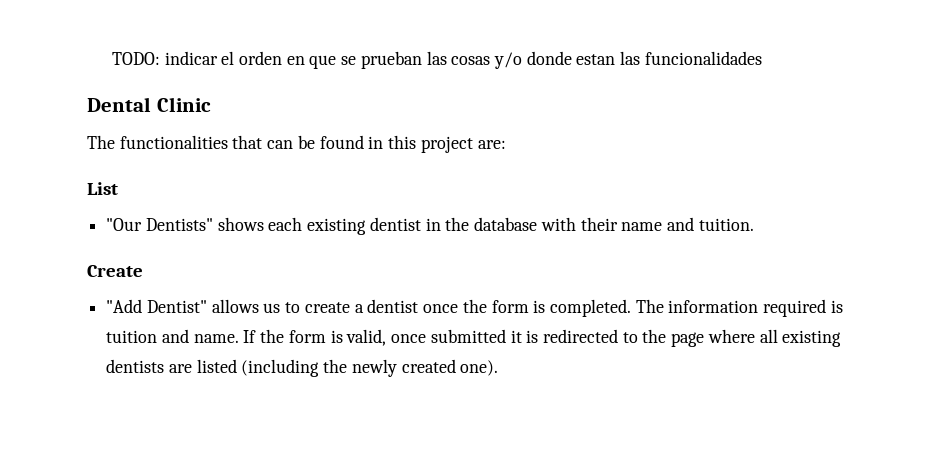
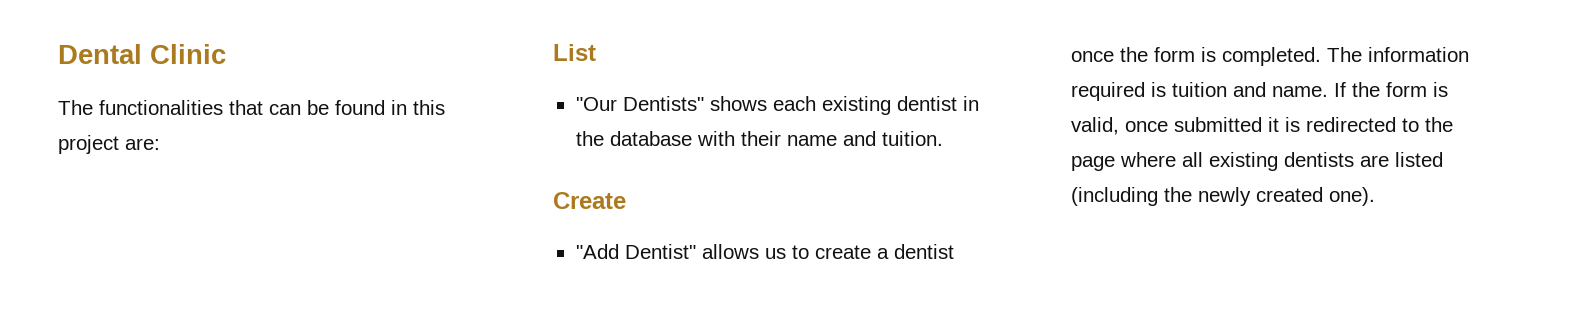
- TODO: indicar el orden en que se prueban las cosas y/o donde estan las funcionalidades

